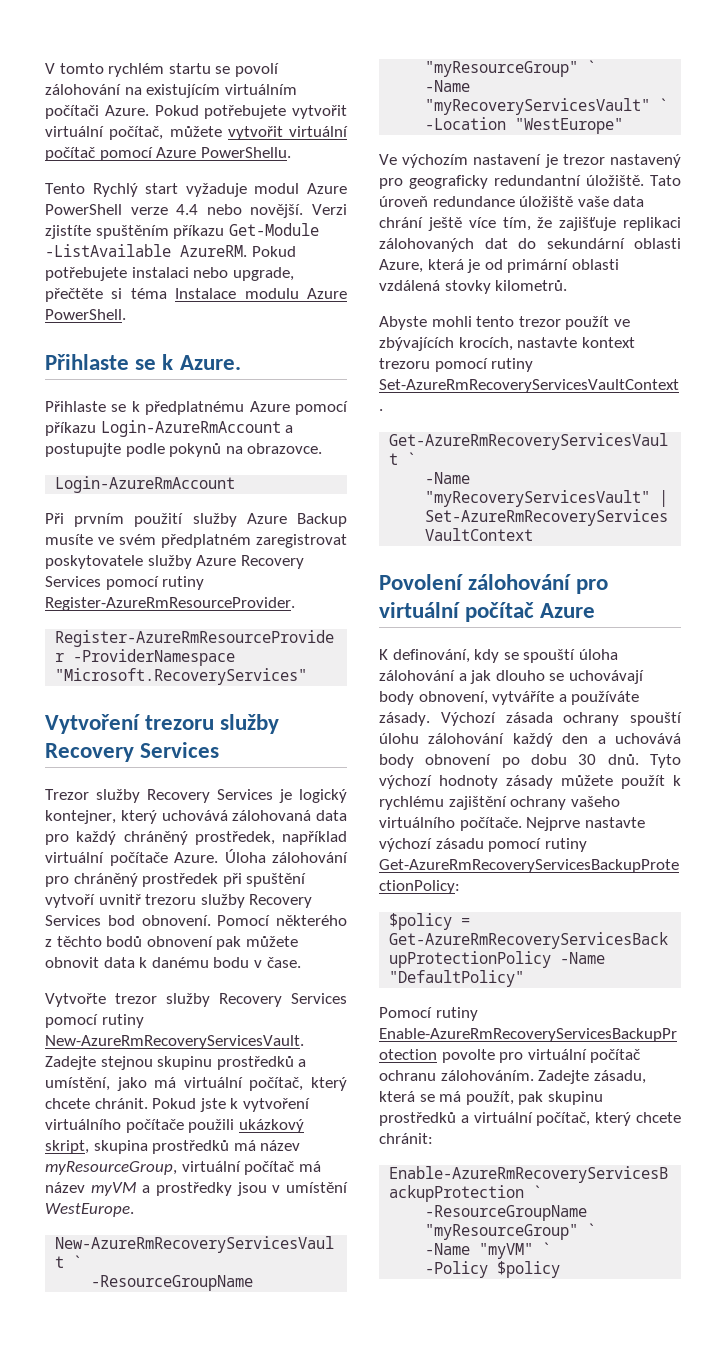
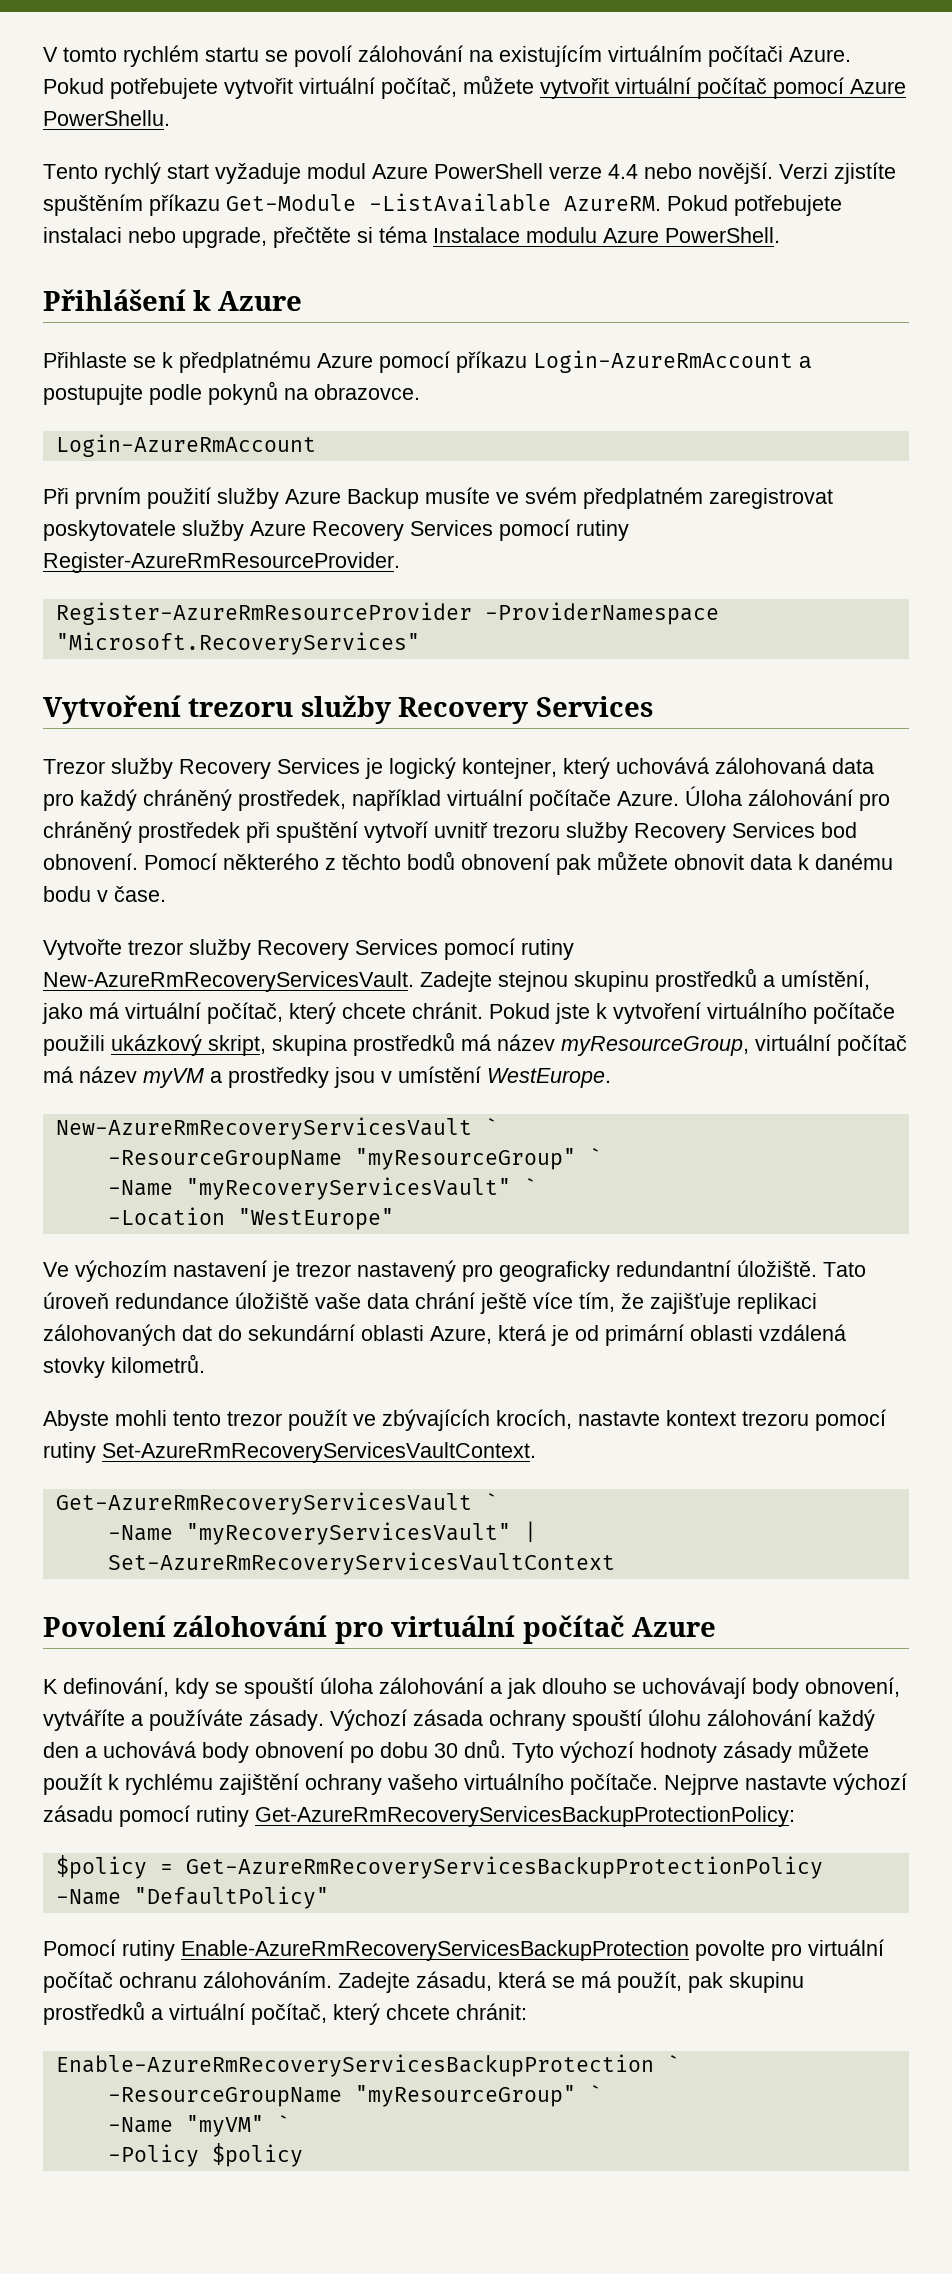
- Tento Rychlý start vyžaduje modul Azure PowerShell verze 4.4 nebo novější.
+ Tento rychlý start vyžaduje modul Azure PowerShell verze 4.4 nebo novější.
- Přihlaste se k Azure.
+ Přihlášení k Azure

